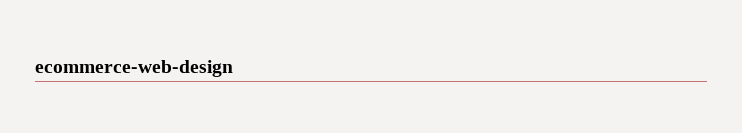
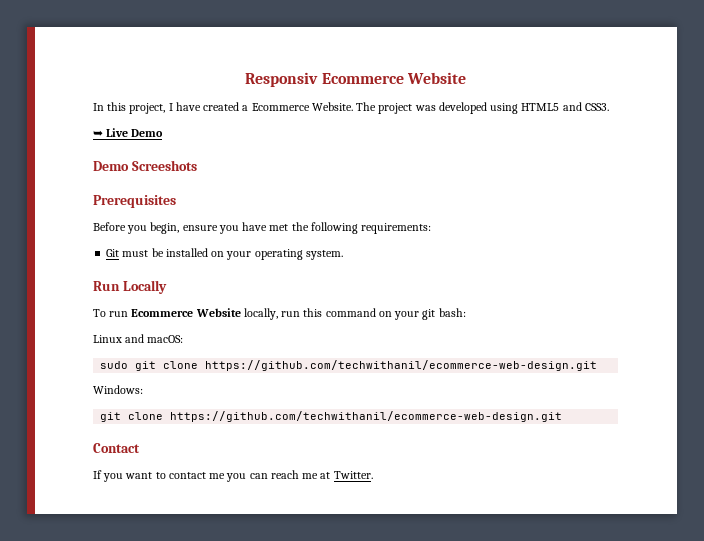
- ecommerce-web-design
+ Responsiv Ecommerce Website
+ In this project, I have created a Ecommerce Website. The project was developed using HTML5 and CSS3.
+ ➥ Live Demo
+ Demo Screeshots
+ Prerequisites
+ Before you begin, ensure you have met the following requirements:
+ Git must be installed on your operating system.
+ Run Locally
+ To run Ecommerce Website locally, run this command on your git bash:
+ Linux and macOS:
+ sudo git clone https://github.com/techwithanil/ecommerce-web-design.git
+ Windows:
+ git clone https://github.com/techwithanil/ecommerce-web-design.git
+ Contact
+ If you want to contact me you can reach me at Twitter.

